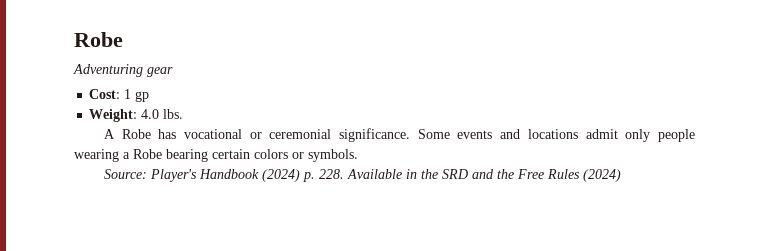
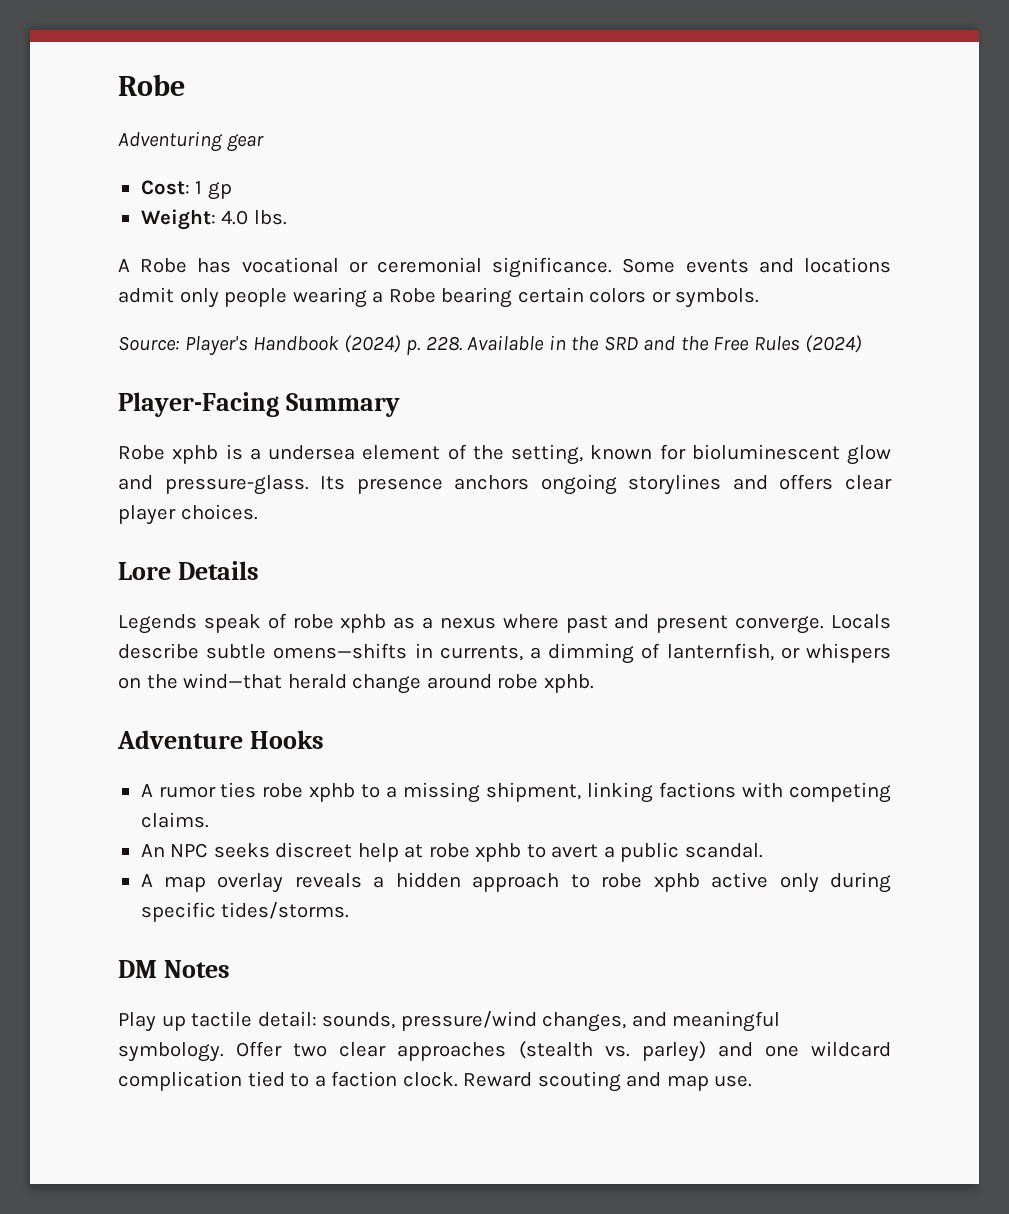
+ Player-Facing Summary
+ Robe xphb is a undersea element of the setting, known for bioluminescent glow and pressure-glass. Its presence anchors ongoing storylines and offers clear player choices.
+ Lore Details
+ Legends speak of robe xphb as a nexus where past and present converge. Locals describe subtle omens—shifts in currents, a dimming of lanternfish, or whispers on the wind—that herald change around robe xphb.
+ Adventure Hooks
+ A rumor ties robe xphb to a missing shipment, linking factions with competing claims.
+ An NPC seeks discreet help at robe xphb to avert a public scandal.
+ A map overlay reveals a hidden approach to robe xphb active only during specific tides/storms.
+ DM Notes
+ Play up tactile detail: sounds, pressure/wind changes, and meaningful symbology. Offer two clear approaches (stealth vs. parley) and one wildcard complication tied to a faction clock. Reward scouting and map use.

